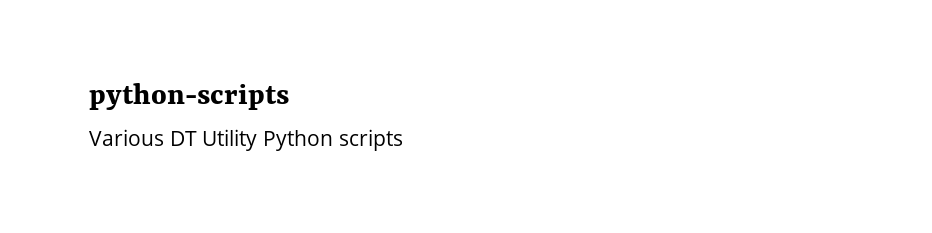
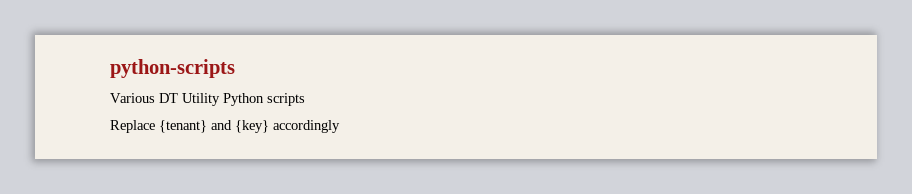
+ Replace {tenant} and {key} accordingly

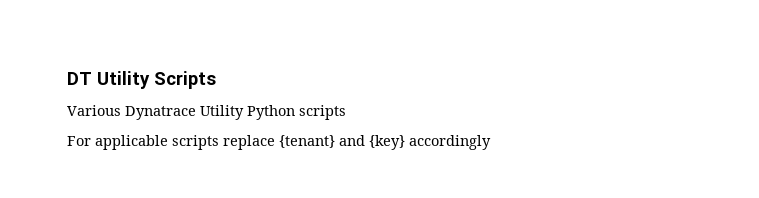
- python-scripts
+ DT Utility Scripts
- Various DT Utility Python scripts
+ Various Dynatrace Utility Python scripts
- Replace {tenant} and {key} accordingly
+ For applicable scripts replace {tenant} and {key} accordingly

